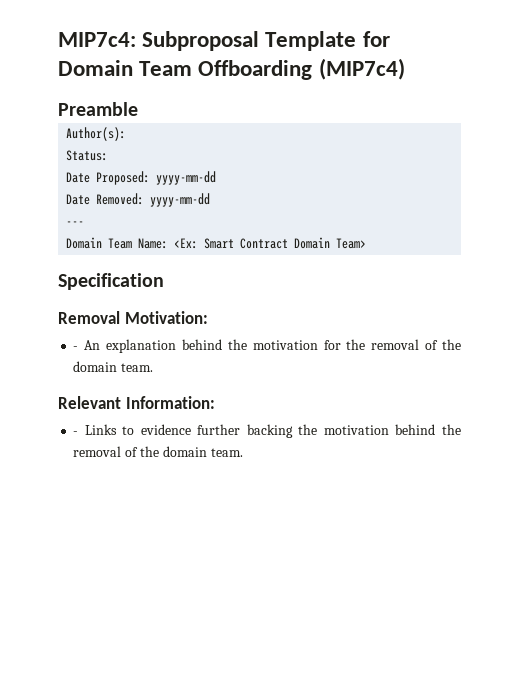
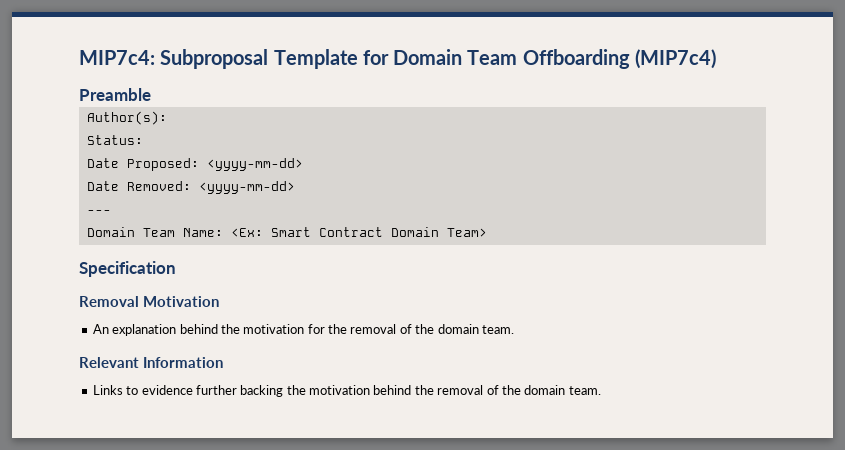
- Date Proposed: yyyy-mm-dd
+ Date Proposed: <yyyy-mm-dd>
- Date Removed: yyyy-mm-dd
+ Date Removed: <yyyy-mm-dd>
- Removal Motivation:
- - An explanation behind the motivation for the removal of the domain team.
+ Removal Motivation
+ An explanation behind the motivation for the removal of the domain team.
- Relevant Information:
- - Links to evidence further backing the motivation behind the removal of the domain team.
+ Relevant Information
+ Links to evidence further backing the motivation behind the removal of the domain team.

